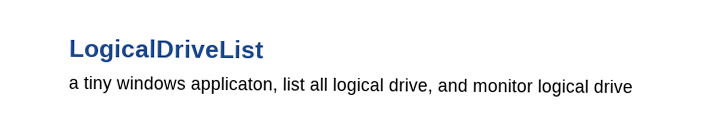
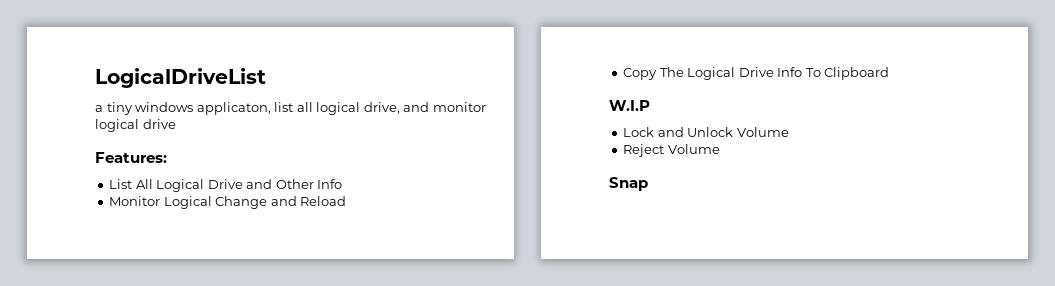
+ Features:
+ List All Logical Drive and Other Info
+ Monitor Logical Change and Reload
+ Copy The Logical Drive Info To Clipboard
+ W.I.P
+ Lock and Unlock Volume
+ Reject Volume
+ Snap

